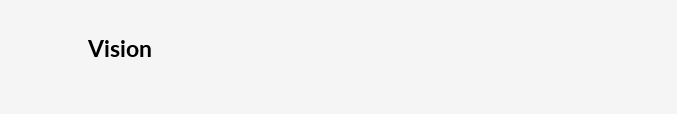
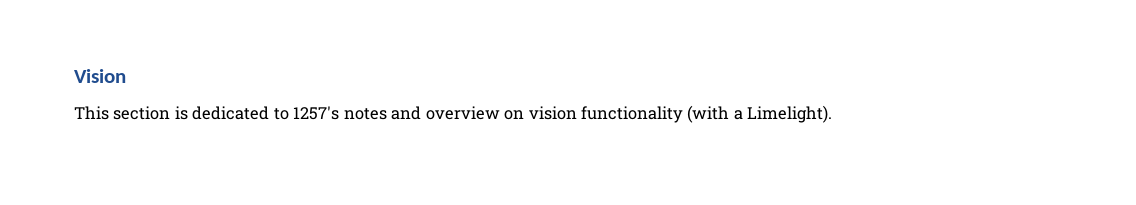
+ This section is dedicated to 1257's notes and overview on vision functionality (with a Limelight).

